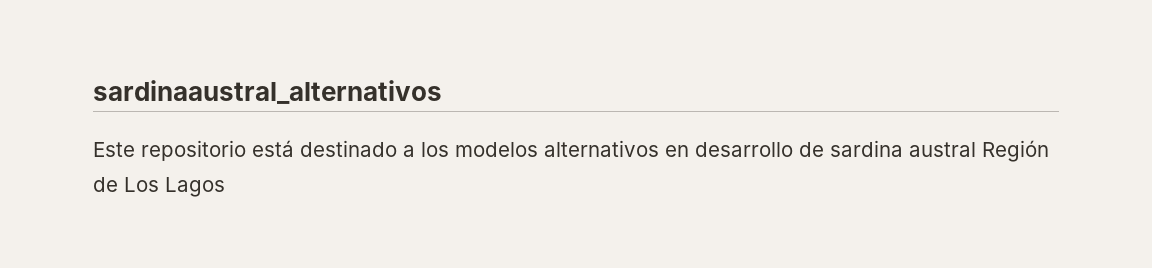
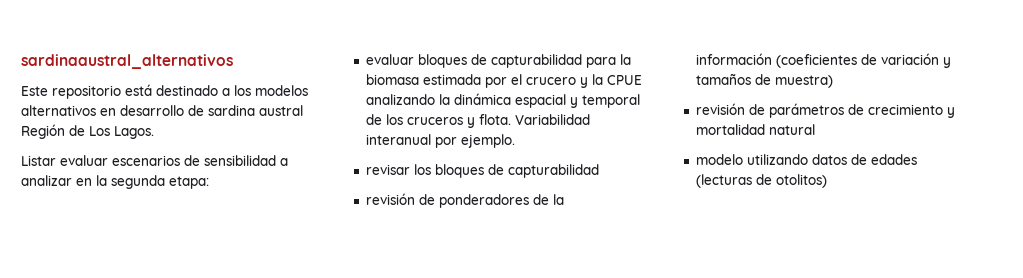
- Este repositorio está destinado a los modelos alternativos en desarrollo de sardina austral Región de Los Lagos
+ Este repositorio está destinado a los modelos alternativos en desarrollo de sardina austral Región de Los Lagos.
+ Listar evaluar escenarios de sensibilidad a analizar en la segunda etapa:
+ evaluar bloques de capturabilidad para la biomasa estimada por el crucero y la CPUE analizando la dinámica espacial y temporal de los cruceros y flota. Variabilidad interanual por ejemplo.
+ revisar los bloques de capturabilidad
+ revisión de ponderadores de la información (coeficientes de variación y tamaños de muestra)
+ revisión de parámetros de crecimiento y mortalidad natural
+ modelo utilizando datos de edades (lecturas de otolitos)

